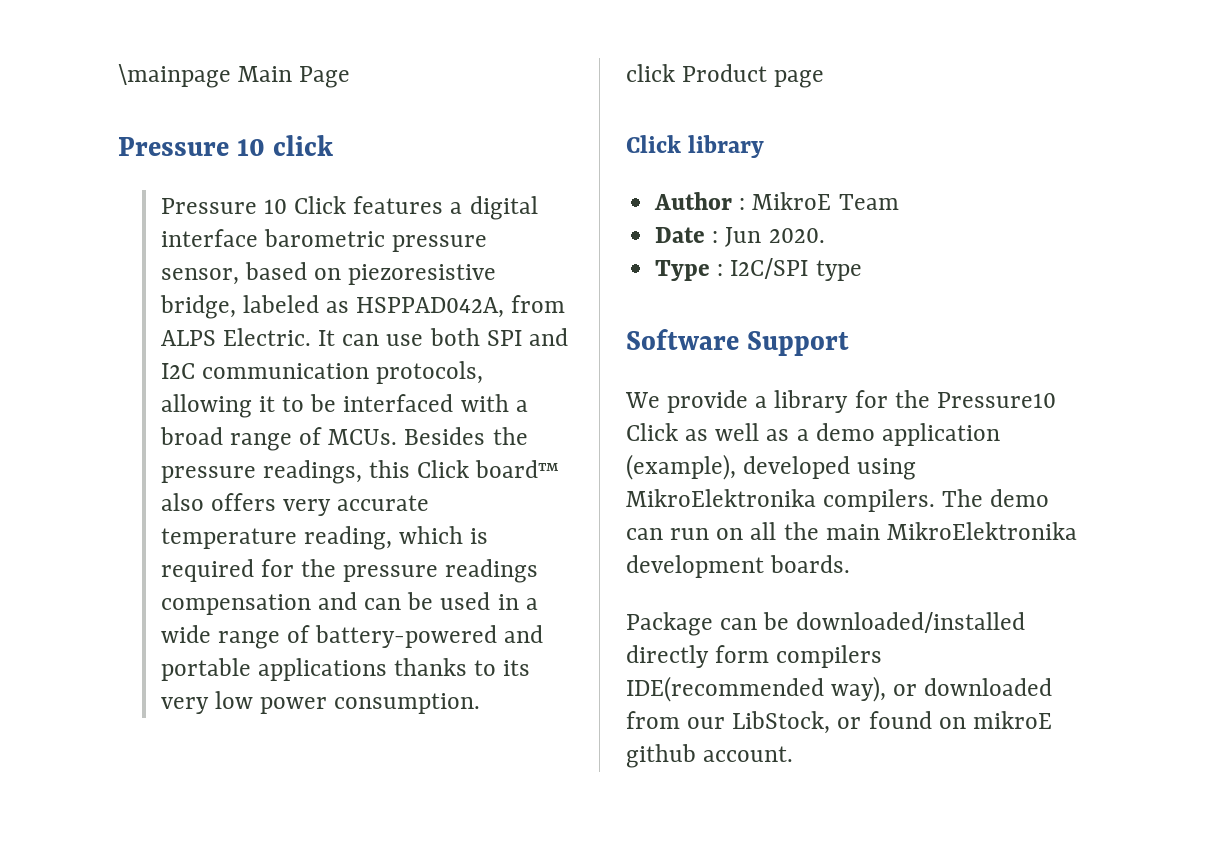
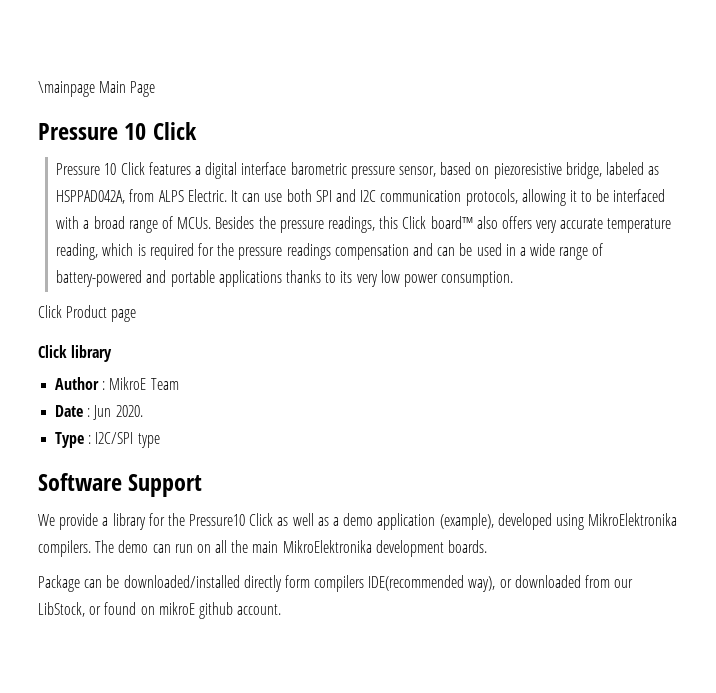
  \mainpage Main Page
- Pressure 10 click
+ Pressure 10 Click
- click Product page
+ Click Product page

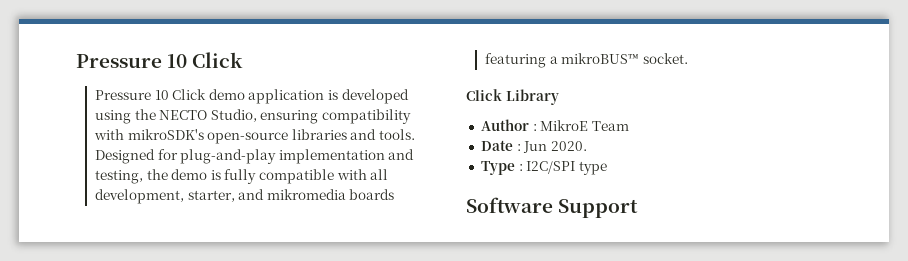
- \mainpage Main Page
- Pressure 10 Click features a digital interface barometric pressure sensor, based on piezoresistive bridge, labeled as HSPPAD042A, from ALPS Electric. It can use both SPI and I2C communication protocols, allowing it to be interfaced with a broad range of MCUs. Besides the pressure readings, this Click board™ also offers very accurate temperature reading, which is required for the pressure readings compensation and can be used in a wide range of battery-powered and portable applications thanks to its very low power consumption.
- Click Product page
- Click library
+ Pressure 10 Click demo application is developed using the NECTO Studio, ensuring compatibility with mikroSDK's open-source libraries and tools. Designed for plug-and-play implementation and testing, the demo is fully compatible with all development, starter, and mikromedia boards featuring a mikroBUS™ socket.
+ Click Library
- We provide a library for the Pressure10 Click as well as a demo application (example), developed using MikroElektronika compilers. The demo can run on all the main MikroElektronika development boards.
- Package can be downloaded/installed directly form compilers IDE(recommended way), or downloaded from our LibStock, or found on mikroE github account.

